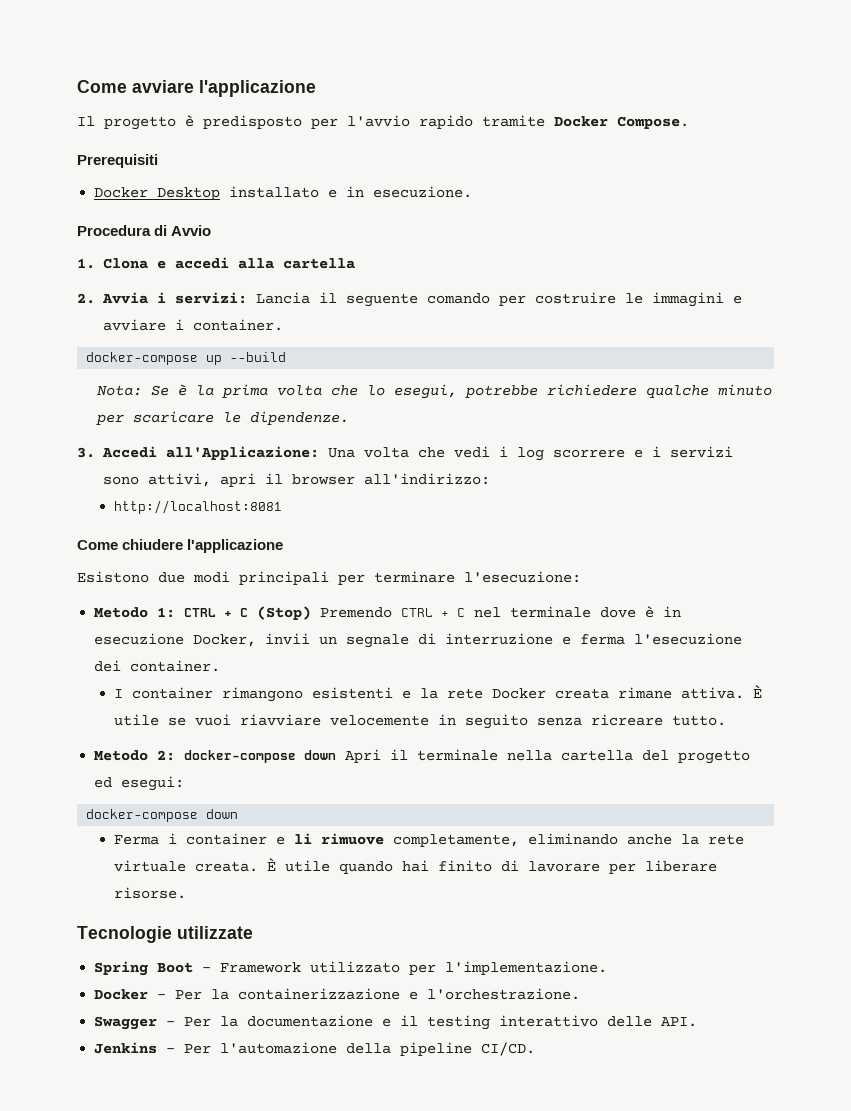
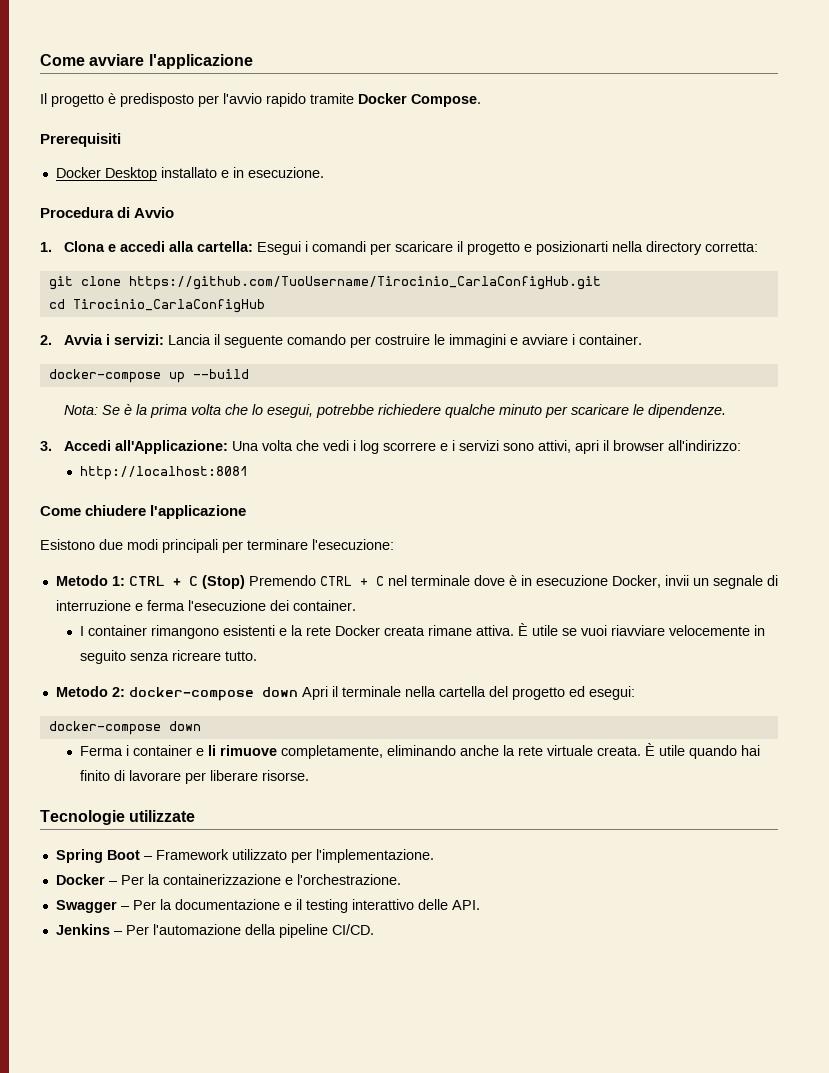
- 1. Clona e accedi alla cartella
+ 1. Clona e accedi alla cartella: Esegui i comandi per scaricare il progetto e posizionarti nella directory corretta:
+ git clone https://github.com/TuoUsername/Tirocinio_CarlaConfigHub.git
+ cd Tirocinio_CarlaConfigHub

